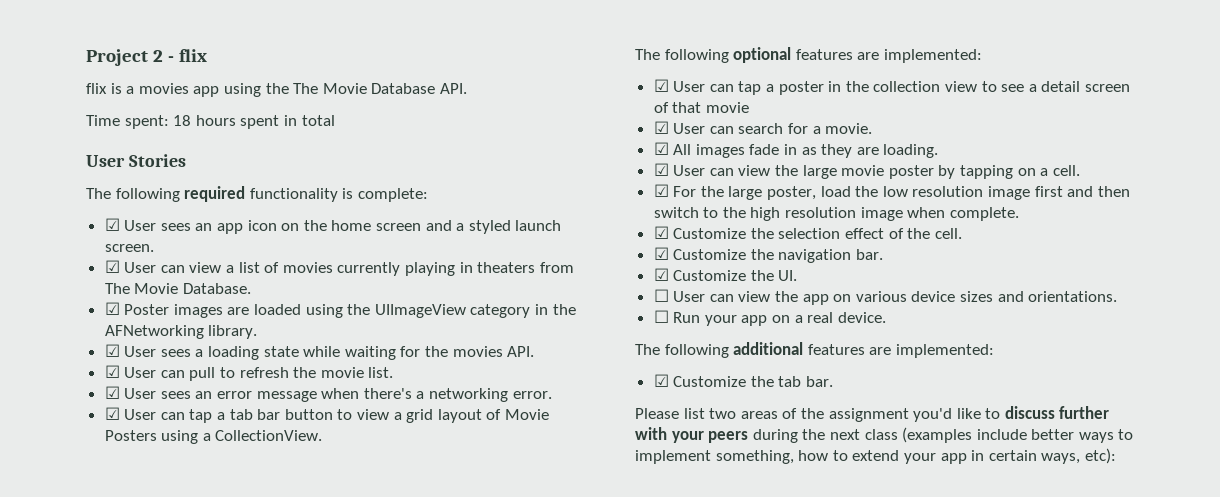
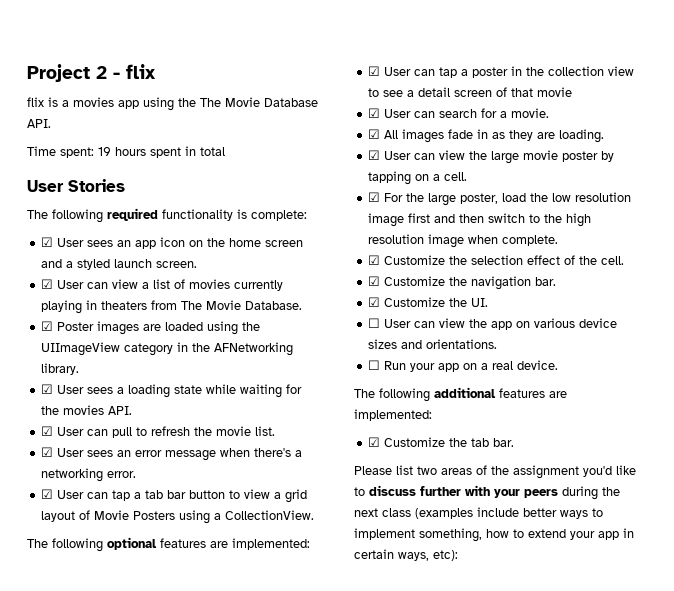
- Time spent: 18 hours spent in total
+ Time spent: 19 hours spent in total

